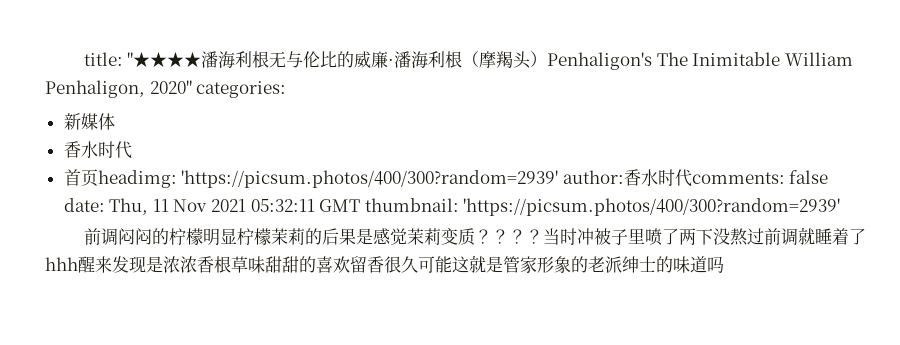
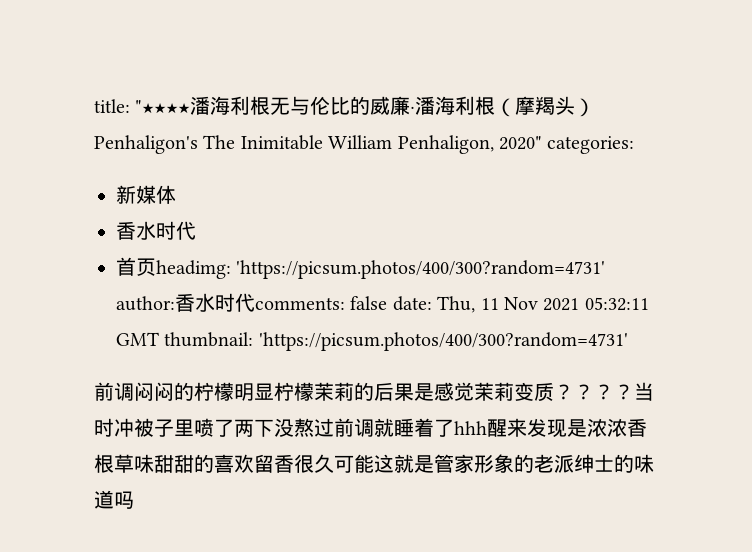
- 首页headimg: 'https://picsum.photos/400/300?random=2939' author:香水时代comments: false date: Thu, 11 Nov 2021 05:32:11 GMT thumbnail: 'https://picsum.photos/400/300?random=2939'
+ 首页headimg: 'https://picsum.photos/400/300?random=4731' author:香水时代comments: false date: Thu, 11 Nov 2021 05:32:11 GMT thumbnail: 'https://picsum.photos/400/300?random=4731'

